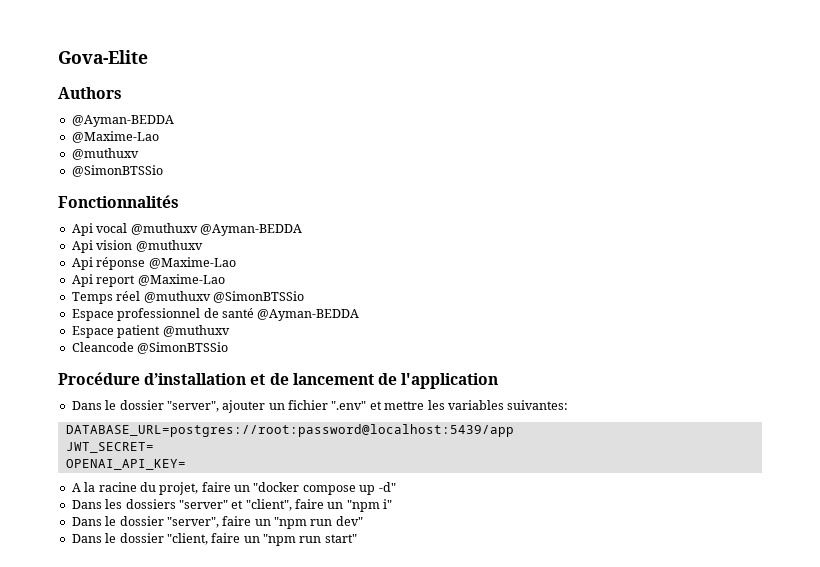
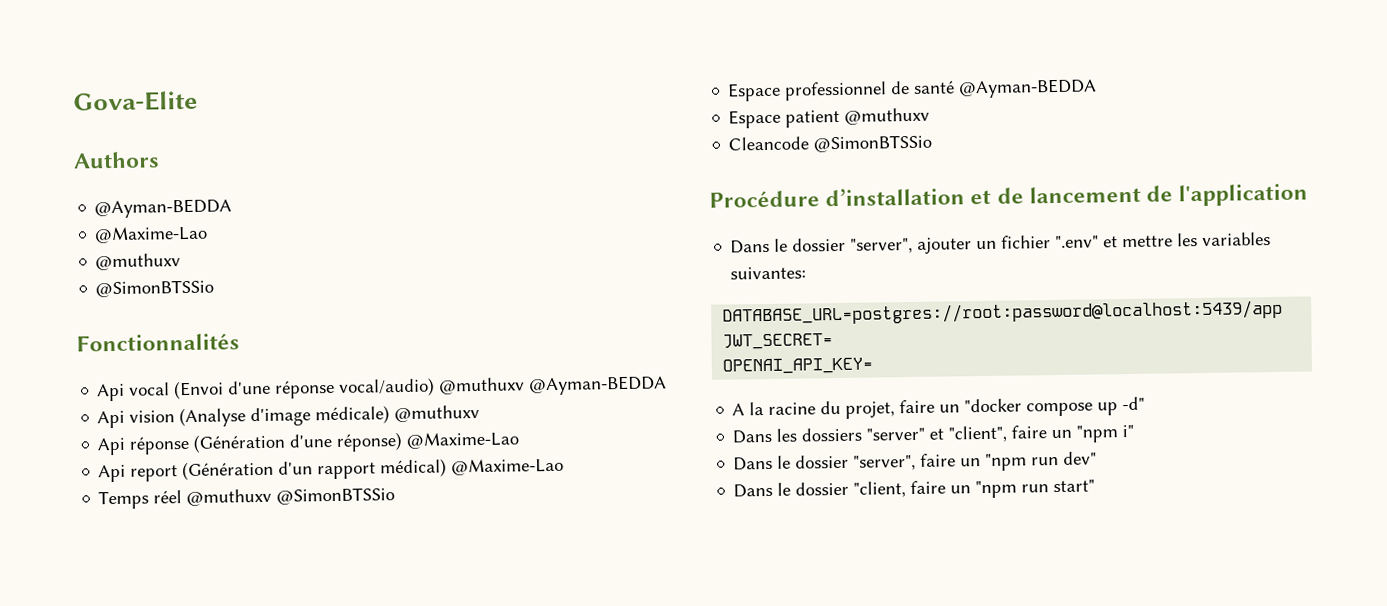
- Api vocal @muthuxv @Ayman-BEDDA
+ Api vocal (Envoi d'une réponse vocal/audio) @muthuxv @Ayman-BEDDA
- Api vision @muthuxv
+ Api vision (Analyse d'image médicale) @muthuxv
- Api réponse @Maxime-Lao
+ Api réponse (Génération d'une réponse) @Maxime-Lao
- Api report @Maxime-Lao
+ Api report (Génération d'un rapport médical) @Maxime-Lao

